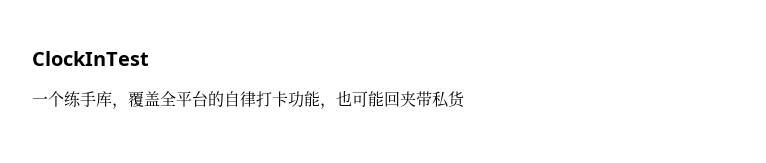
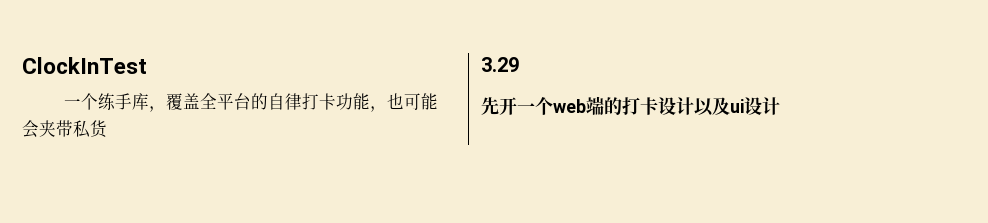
- 一个练手库，覆盖全平台的自律打卡功能，也可能回夹带私货
+ 一个练手库，覆盖全平台的自律打卡功能，也可能会夹带私货
+ 3.29
+ 先开一个web端的打卡设计以及ui设计

